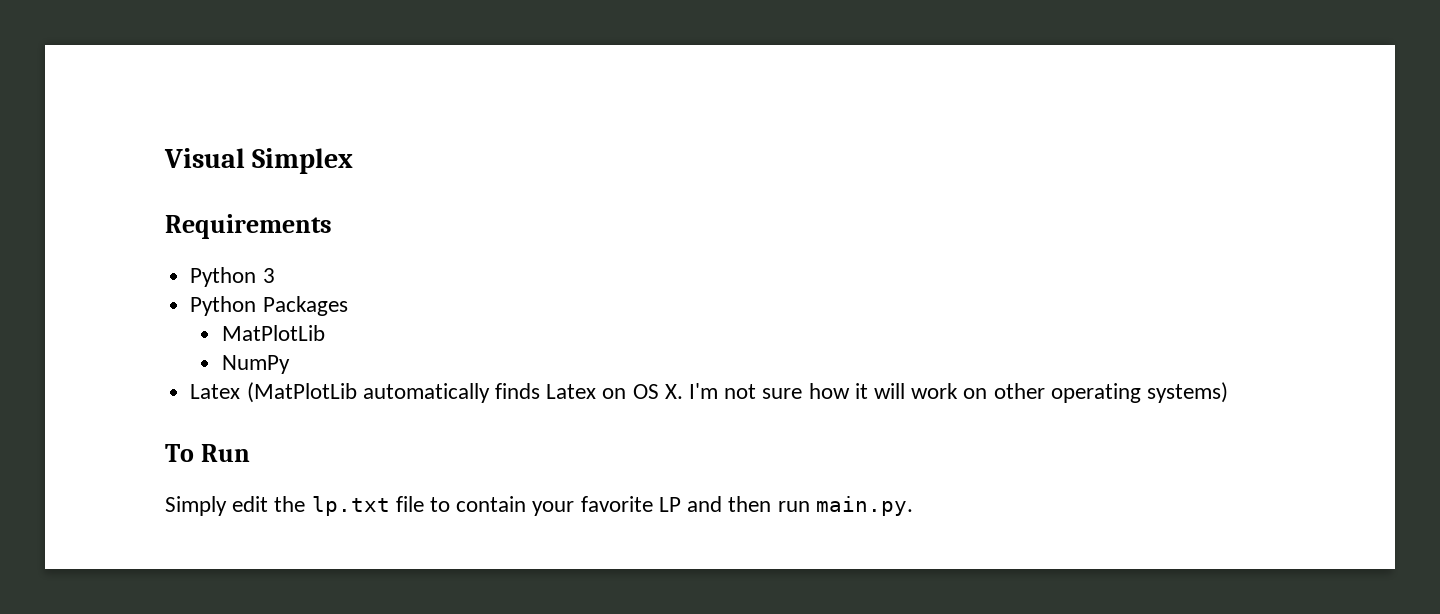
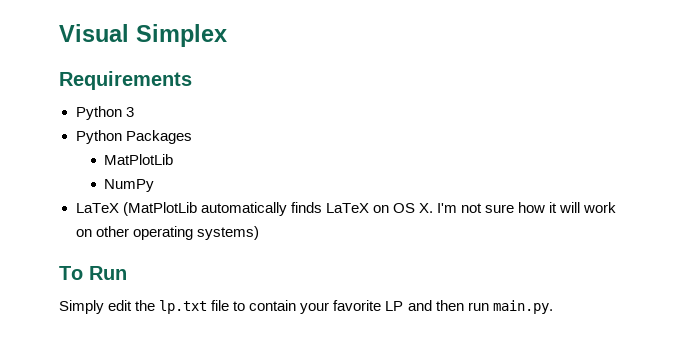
- Latex (MatPlotLib automatically finds Latex on OS X. I'm not sure how it will work on other operating systems)
+ LaTeX (MatPlotLib automatically finds LaTeX on OS X. I'm not sure how it will work on other operating systems)

